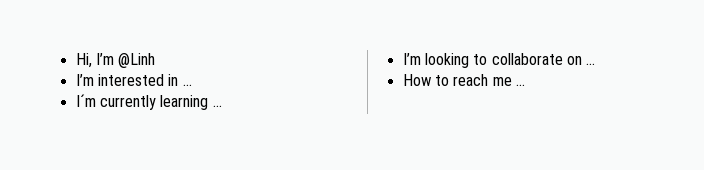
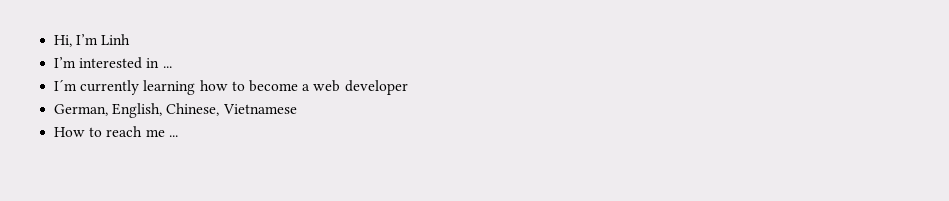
- Hi, I’m @Linh
+ Hi, I’m Linh
- I´m currently learning ...
- I’m looking to collaborate on ...
+ I´m currently learning how to become a web developer
+ German, English, Chinese, Vietnamese

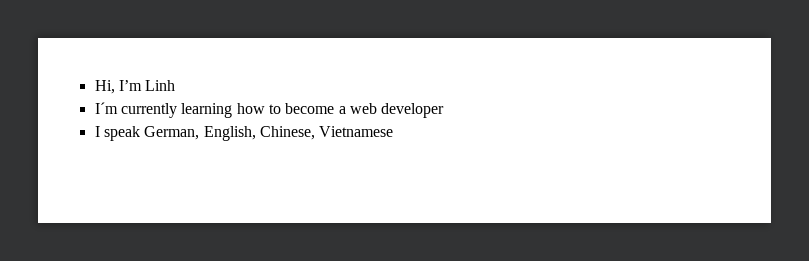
- I’m interested in ...
- German, English, Chinese, Vietnamese
+ I speak German, English, Chinese, Vietnamese
- How to reach me ...

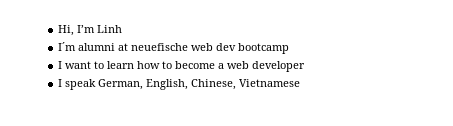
- I´m currently learning how to become a web developer
+ I´m alumni at neuefische web dev bootcamp
+ I want to learn how to become a web developer

